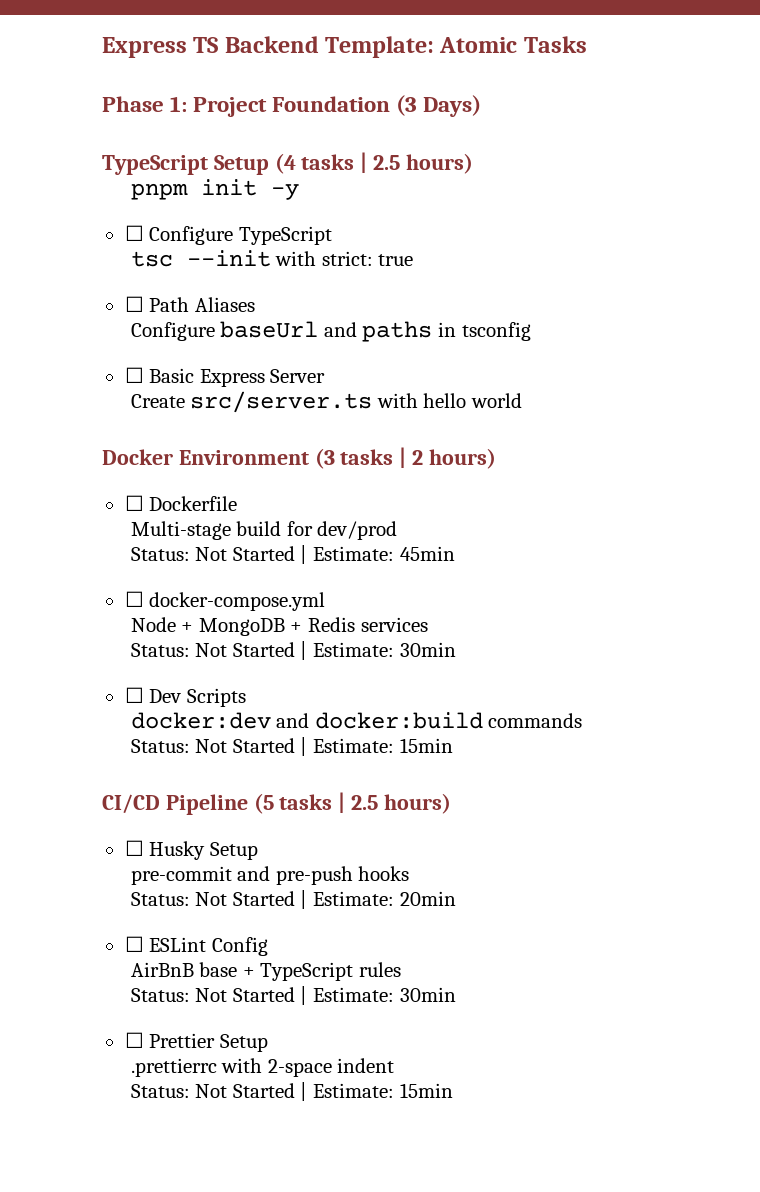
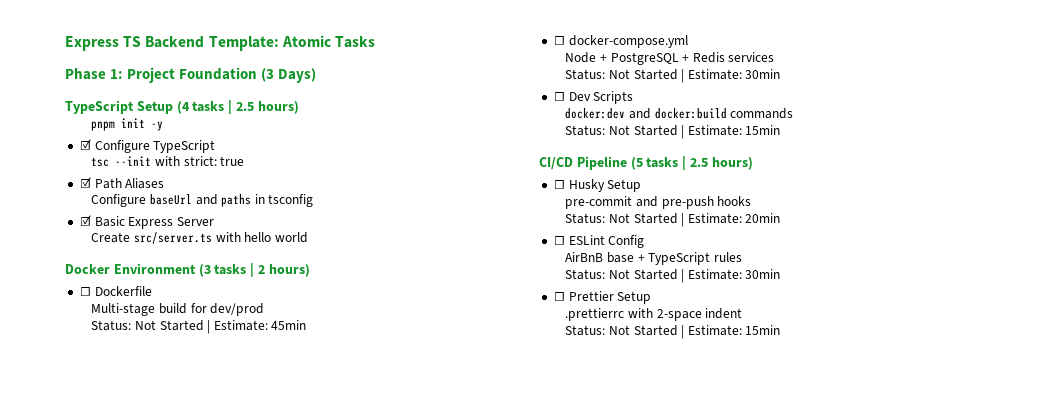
- ☐ Configure TypeScript
+ ☑ Configure TypeScript
- ☐ Path Aliases
+ ☑ Path Aliases
- ☐ Basic Express Server
+ ☑ Basic Express Server
- Node + MongoDB + Redis services
+ Node + PostgreSQL + Redis services

